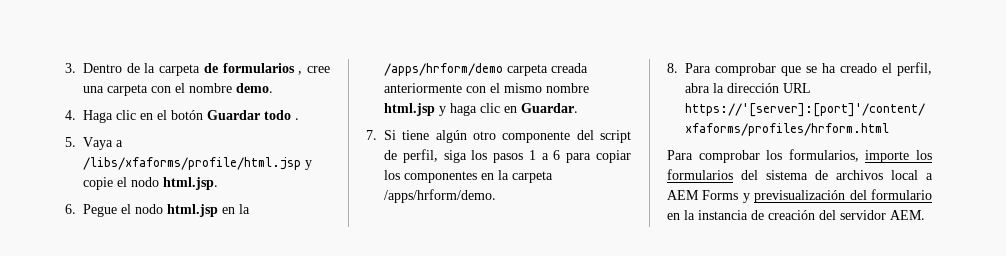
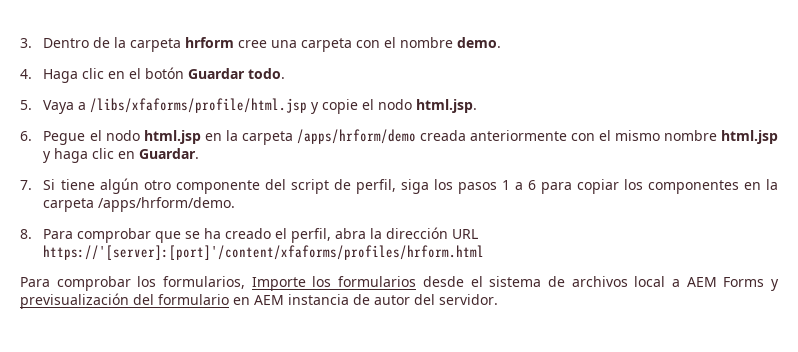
- 3. Dentro de la carpeta de formularios , cree una carpeta con el nombre demo.
+ 3. Dentro de la carpeta hrform cree una carpeta con el nombre demo.
- 4. Haga clic en el botón Guardar todo .
+ 4. Haga clic en el botón Guardar todo.
- 6. Pegue el nodo html.jsp en la /apps/hrform/demo carpeta creada anteriormente con el mismo nombre html.jsp y haga clic en Guardar.
+ 6. Pegue el nodo html.jsp en la carpeta /apps/hrform/demo creada anteriormente con el mismo nombre html.jsp y haga clic en Guardar.
- Para comprobar los formularios, importe los formularios del sistema de archivos local a AEM Forms y previsualización del formulario en la instancia de creación del servidor AEM.
+ Para comprobar los formularios, Importe los formularios desde el sistema de archivos local a AEM Forms y previsualización del formulario en AEM instancia de autor del servidor.

